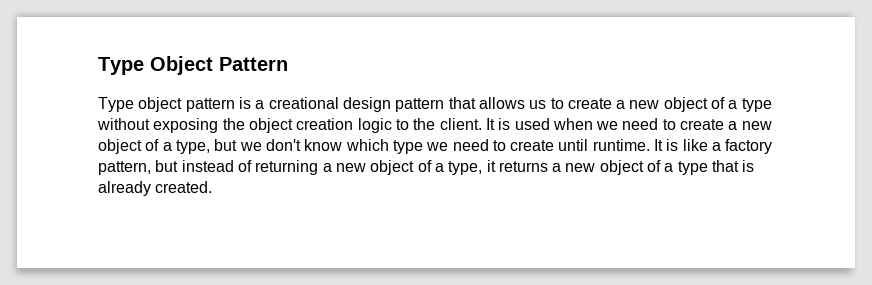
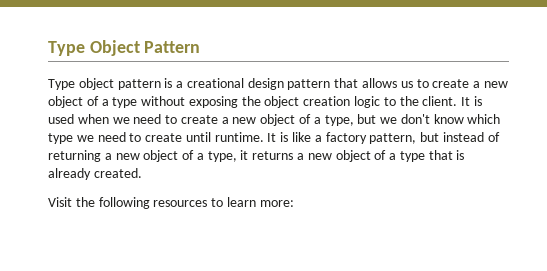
+ Visit the following resources to learn more:

